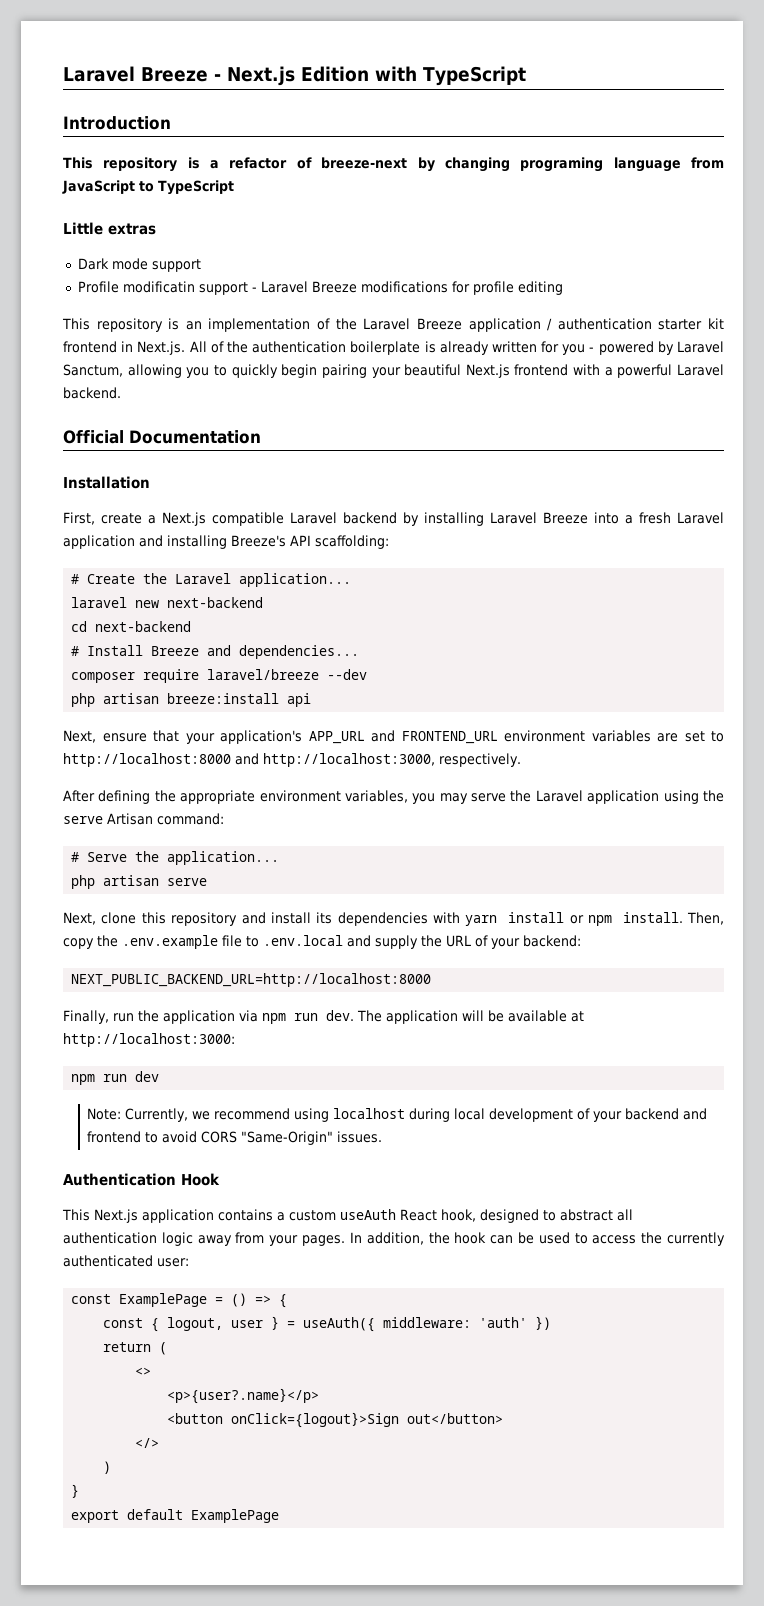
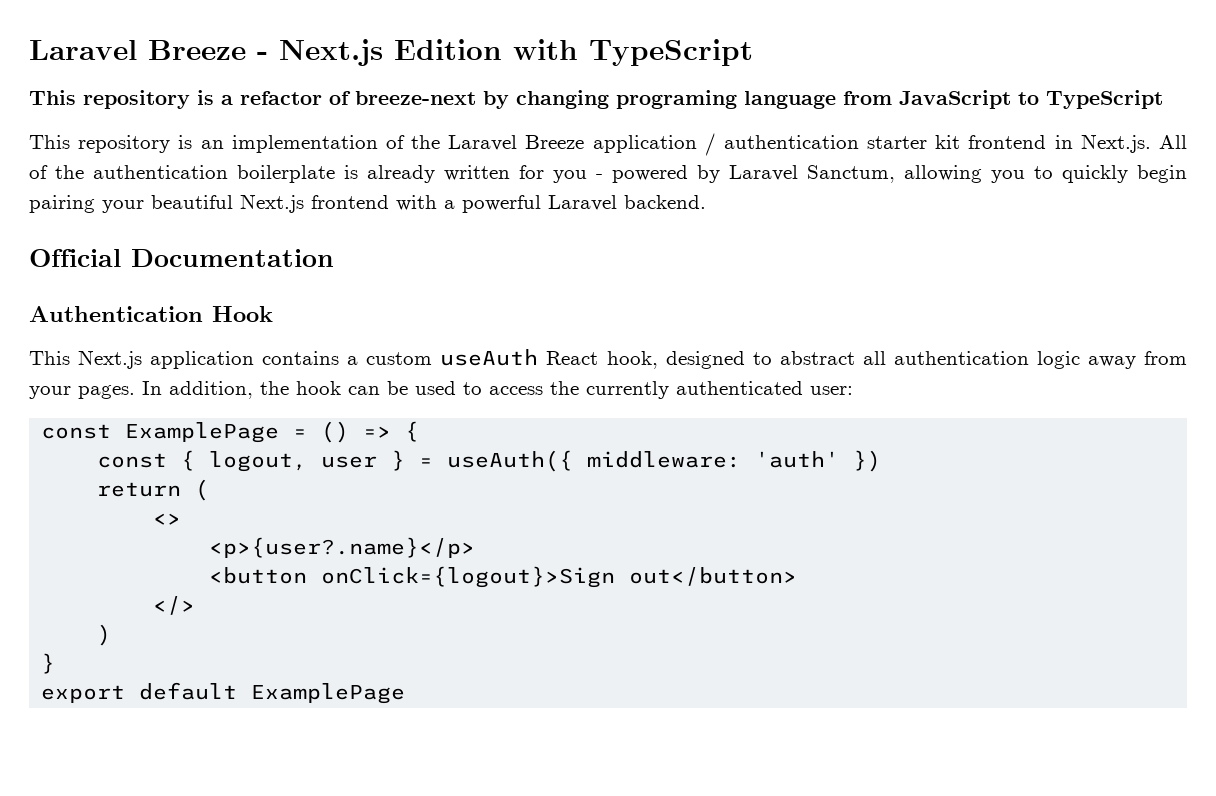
- Introduction
- Little extras
- Dark mode support
- Profile modificatin support - Laravel Breeze modifications for profile editing
- Installation
- First, create a Next.js compatible Laravel backend by installing Laravel Breeze into a fresh Laravel application and installing Breeze's API scaffolding:
- # Create the Laravel application...
- laravel new next-backend
- cd next-backend
- # Install Breeze and dependencies...
- composer require laravel/breeze --dev
- php artisan breeze:install api
- Next, ensure that your application's APP_URL and FRONTEND_URL environment variables are set to http://localhost:8000 and http://localhost:3000, respectively.
- After defining the appropriate environment variables, you may serve the Laravel application using the serve Artisan command:
- # Serve the application...
- php artisan serve
- Next, clone this repository and install its dependencies with yarn install or npm install. Then, copy the .env.example file to .env.local and supply the URL of your backend:
- NEXT_PUBLIC_BACKEND_URL=http://localhost:8000
- Finally, run the application via npm run dev. The application will be available at http://localhost:3000:
- npm run dev
- Note: Currently, we recommend using localhost during local development of your backend and frontend to avoid CORS "Same-Origin" issues.

